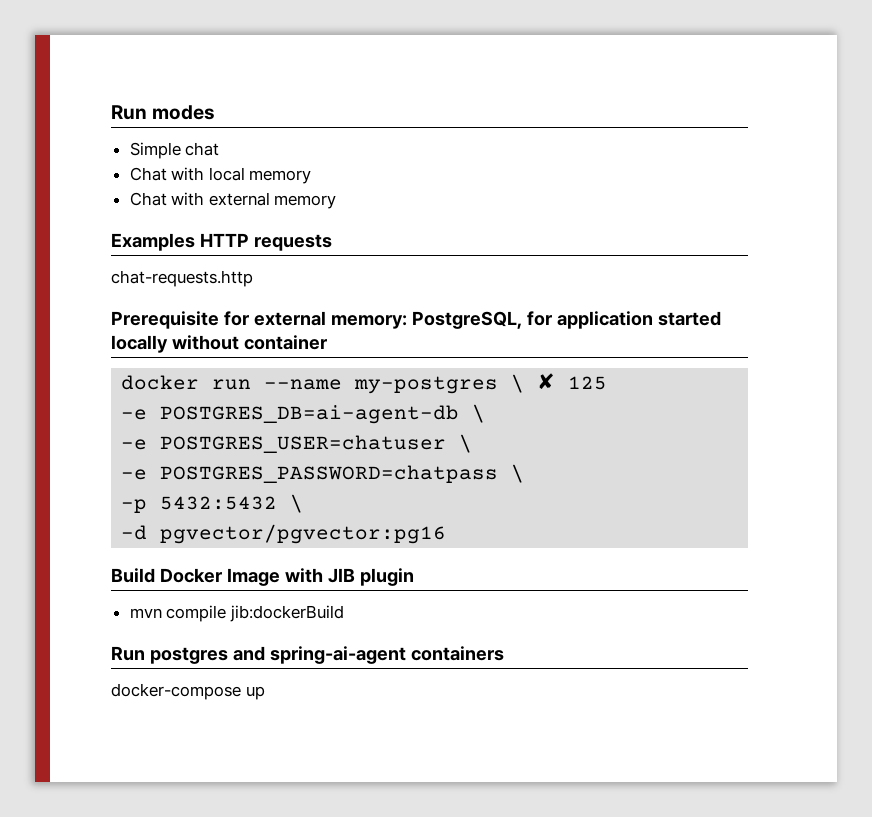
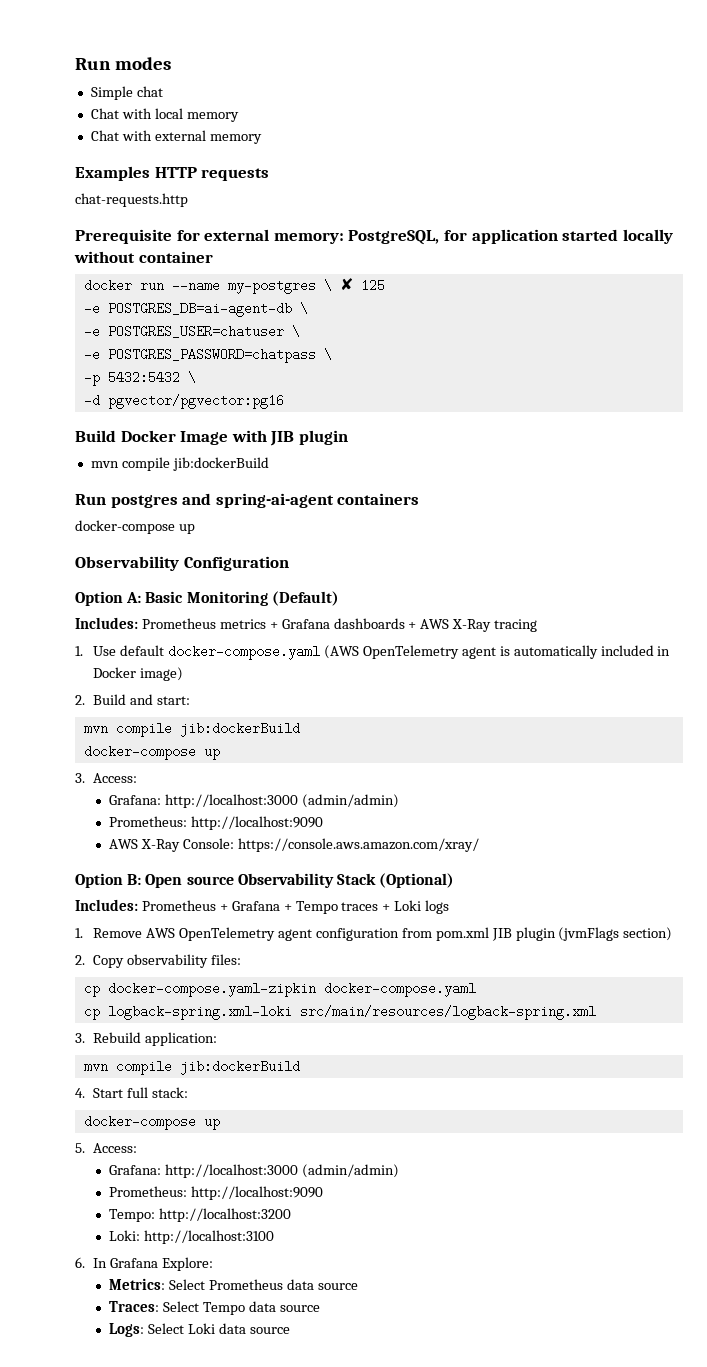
+ Observability Configuration
+ Option A: Basic Monitoring (Default)
+ Includes: Prometheus metrics + Grafana dashboards + AWS X-Ray tracing
+ 1. Use default docker-compose.yaml (AWS OpenTelemetry agent is automatically included in Docker image)
+ 2. Build and start:
+ mvn compile jib:dockerBuild
+ docker-compose up
+ 3. Access:
+ Grafana: http://localhost:3000 (admin/admin)
+ Prometheus: http://localhost:9090
+ AWS X-Ray Console: https://console.aws.amazon.com/xray/
+ Option B: Open source Observability Stack (Optional)
+ Includes: Prometheus + Grafana + Tempo traces + Loki logs
+ 1. Remove AWS OpenTelemetry agent configuration from pom.xml JIB plugin (jvmFlags section)
+ 2. Copy observability files:
+ cp docker-compose.yaml-zipkin docker-compose.yaml
+ cp logback-spring.xml-loki src/main/resources/logback-spring.xml
+ 3. Rebuild application:
+ mvn compile jib:dockerBuild
+ 4. Start full stack:
+ docker-compose up
+ 5. Access:
+ Grafana: http://localhost:3000 (admin/admin)
+ Prometheus: http://localhost:9090
+ Tempo: http://localhost:3200
+ Loki: http://localhost:3100
+ 6. In Grafana Explore:
+ Metrics: Select Prometheus data source
+ Traces: Select Tempo data source
+ Logs: Select Loki data source

